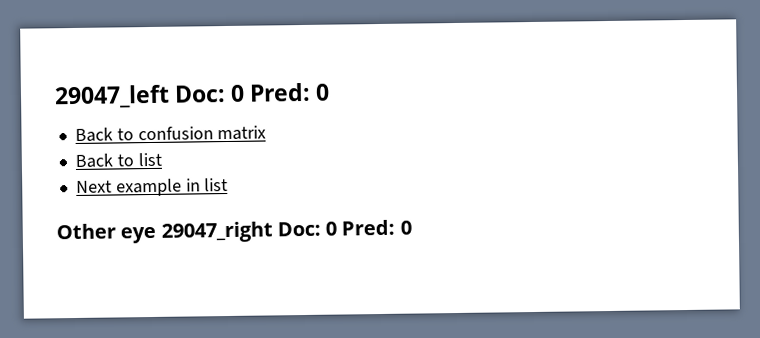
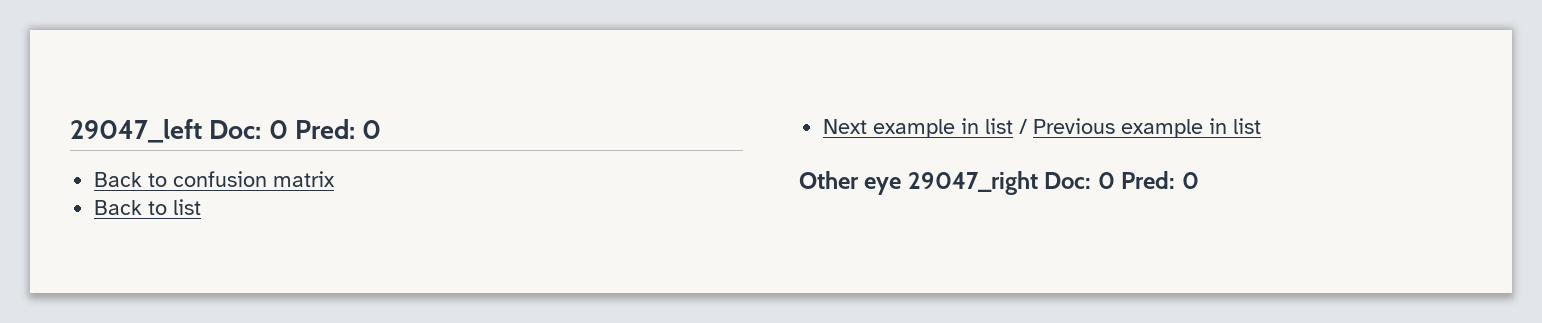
- Next example in list
+ Next example in list / Previous example in list

